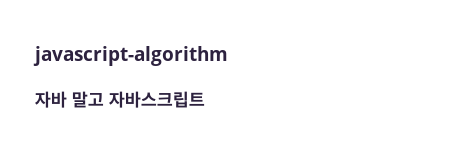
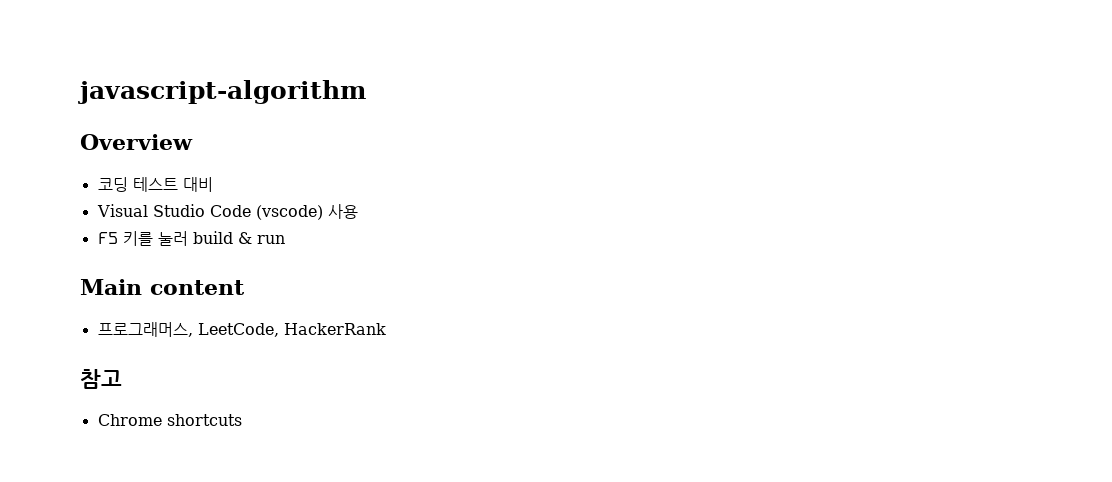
- 자바 말고 자바스크립트
+ Overview
+ 코딩 테스트 대비
+ Visual Studio Code (vscode) 사용
+ F5 키를 눌러 build & run
+ Main content
+ 프로그래머스, LeetCode, HackerRank
+ 참고
+ Chrome shortcuts

